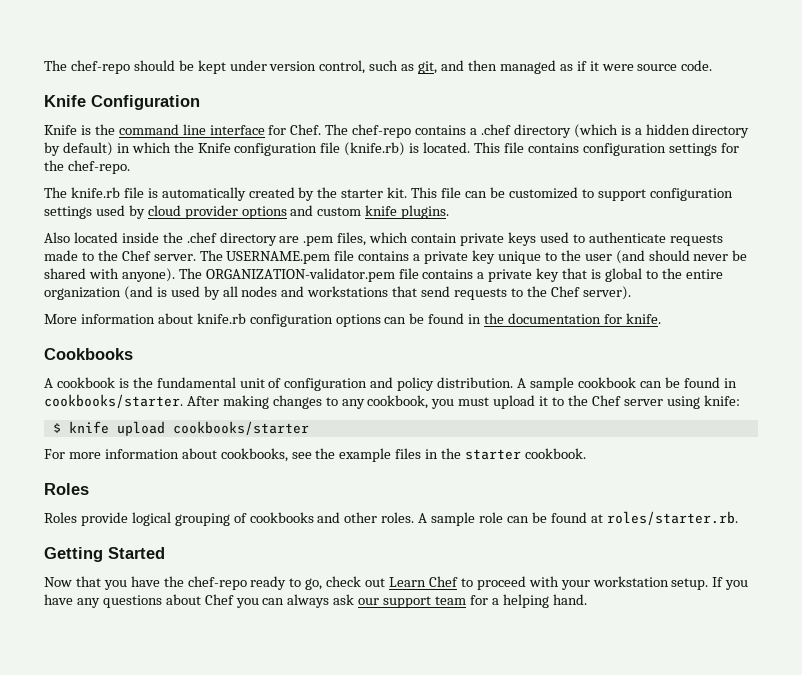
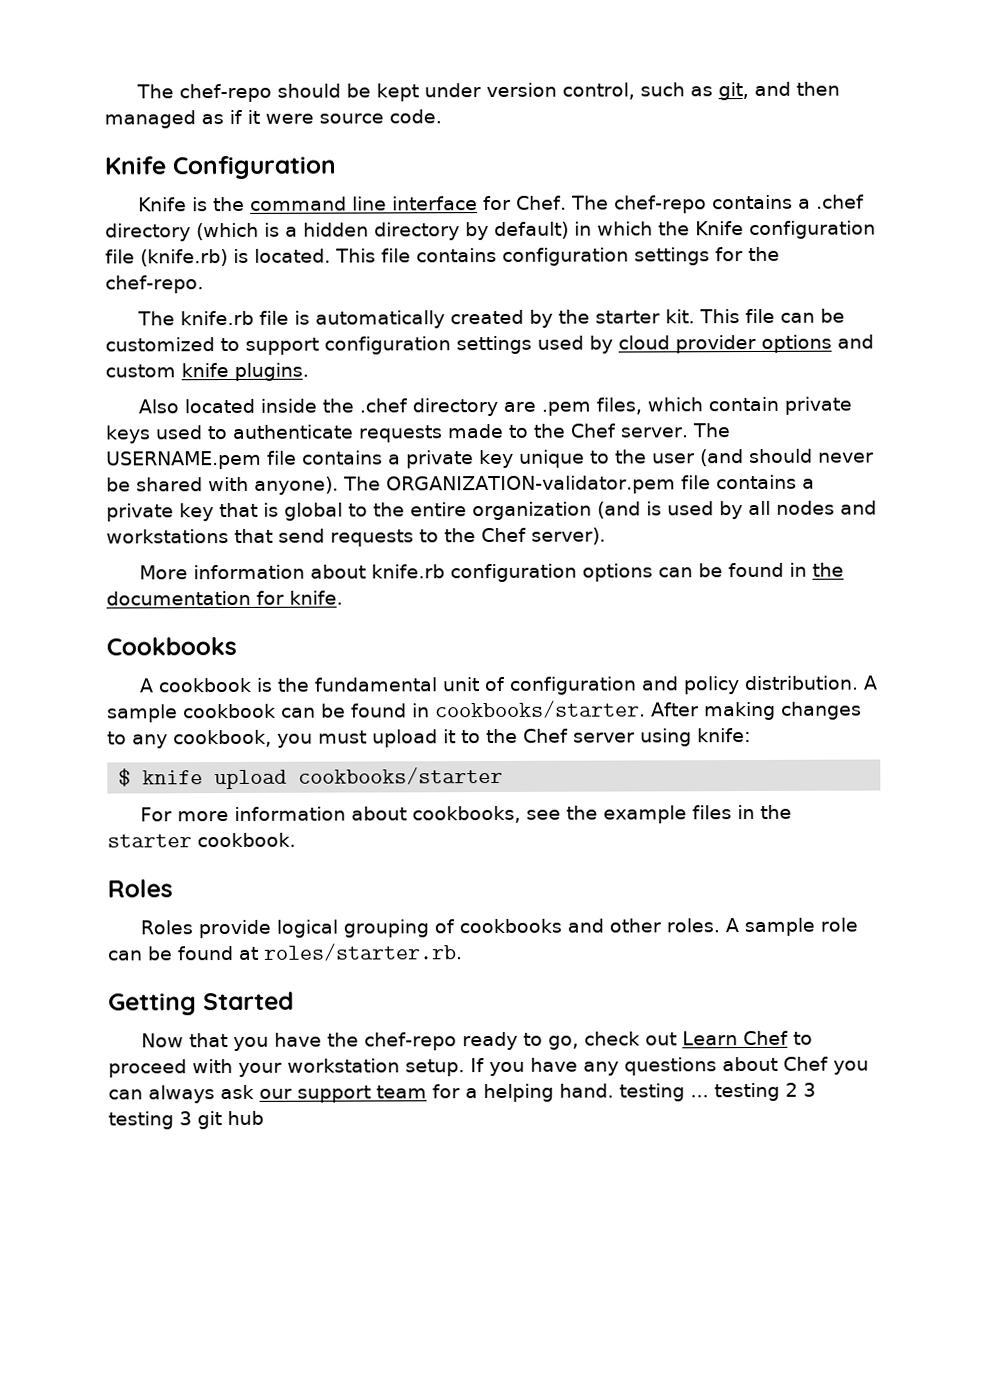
- If you have any questions about Chef you can always ask our support team for a helping hand.
+ If you have any questions about Chef you can always ask our support team for a helping hand. testing ... testing 2 3 testing 3 git hub

